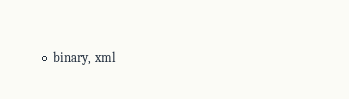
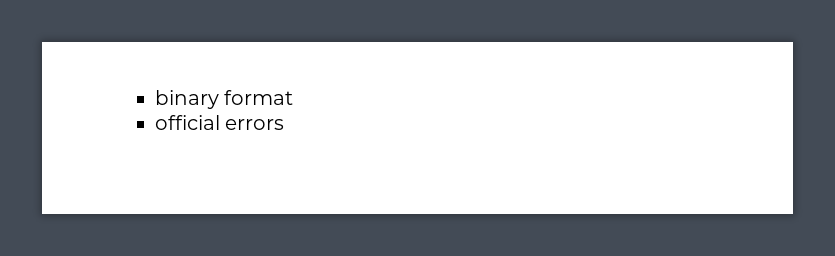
- binary, xml
+ binary format
+ official errors

